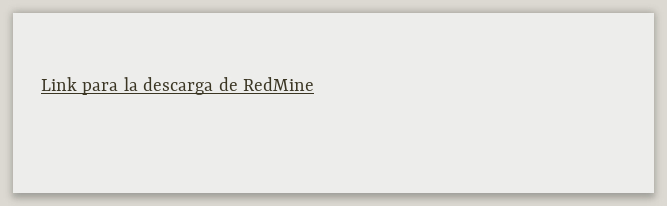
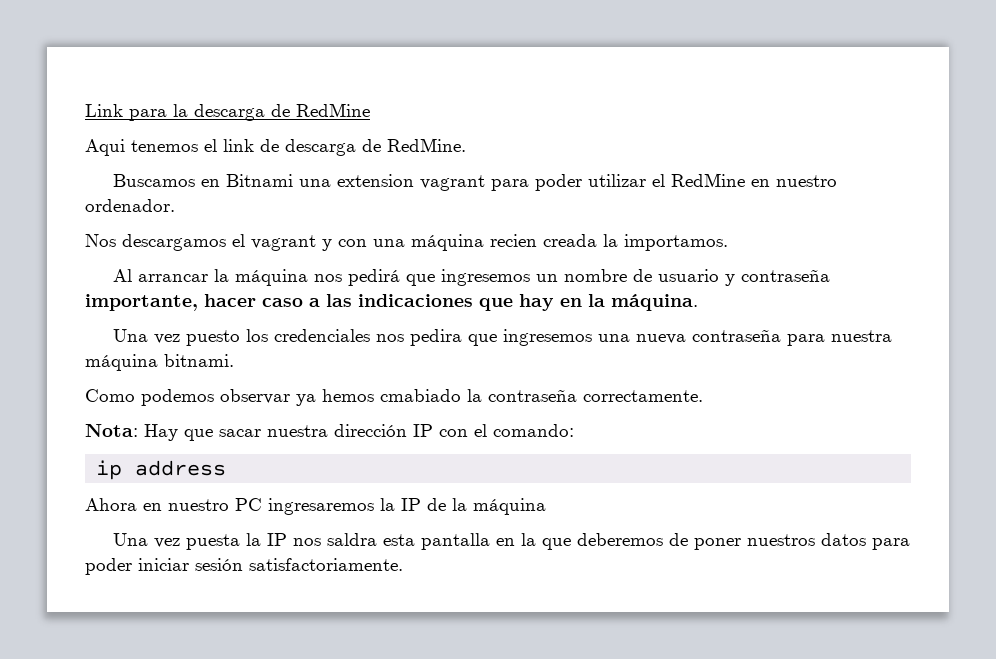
+ Aqui tenemos el link de descarga de RedMine.
+ Buscamos en Bitnami una extension vagrant para poder utilizar el RedMine en nuestro ordenador.
+ Nos descargamos el vagrant y con una máquina recien creada la importamos.
+ Al arrancar la máquina nos pedirá que ingresemos un nombre de usuario y contraseña importante, hacer caso a las indicaciones que hay en la máquina.
+ Una vez puesto los credenciales nos pedira que ingresemos una nueva contraseña para nuestra máquina bitnami.
+ Como podemos observar ya hemos cmabiado la contraseña correctamente.
+ Nota: Hay que sacar nuestra dirección IP con el comando:
+ ip address
+ Ahora en nuestro PC ingresaremos la IP de la máquina
+ Una vez puesta la IP nos saldra esta pantalla en la que deberemos de poner nuestros datos para poder iniciar sesión satisfactoriamente.

